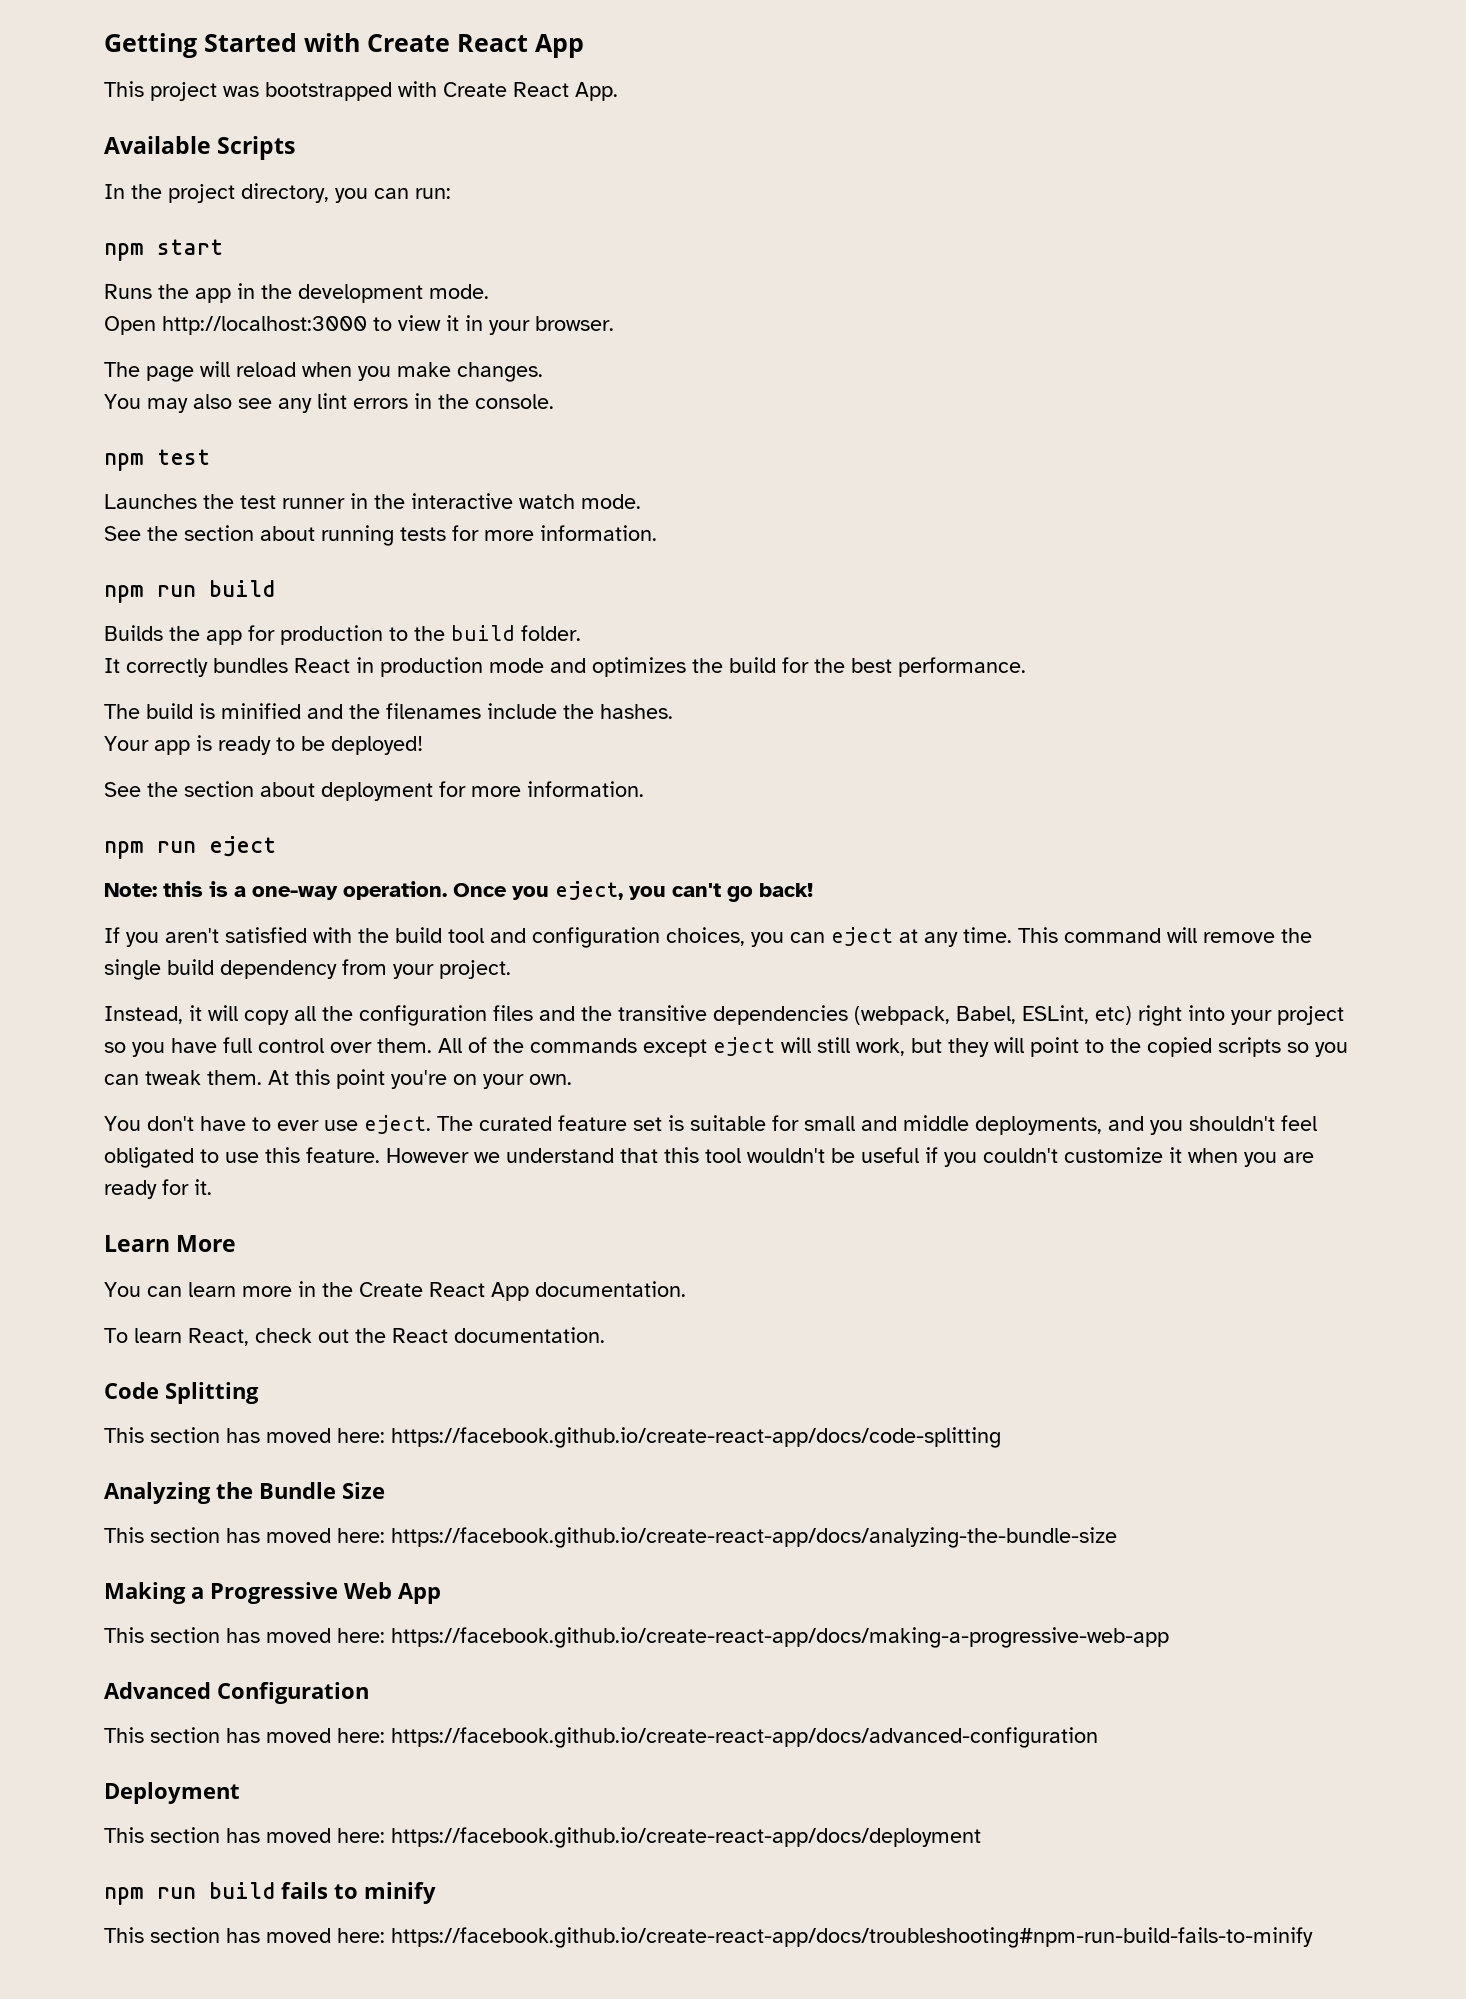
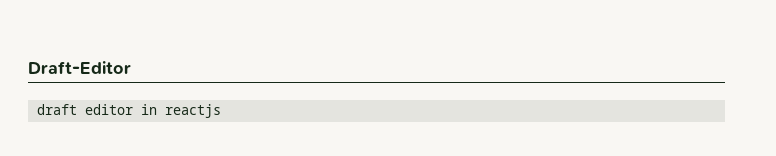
- Getting Started with Create React App
- This project was bootstrapped with Create React App.
- Available Scripts
- In the project directory, you can run:
- npm start
- Runs the app in the development mode.
- Open http://localhost:3000 to view it in your browser.
- The page will reload when you make changes.
- You may also see any lint errors in the console.
- npm test
- Launches the test runner in the interactive watch mode.
- See the section about running tests for more information.
- npm run build
- Builds the app for production to the build folder.
- It correctly bundles React in production mode and optimizes the build for the best performance.
- The build is minified and the filenames include the hashes.
- Your app is ready to be deployed!
- See the section about deployment for more information.
- npm run eject
- Note: this is a one-way operation. Once you eject, you can't go back!
- If you aren't satisfied with the build tool and configuration choices, you can eject at any time. This command will remove the single build dependency from your project.
- Instead, it will copy all the configuration files and the transitive dependencies (webpack, Babel, ESLint, etc) right into your project so you have full control over them. All of the commands except eject will still work, but they will point to the copied scripts so you can tweak them. At this point you're on your own.
- You don't have to ever use eject. The curated feature set is suitable for small and middle deployments, and you shouldn't feel obligated to use this feature. However we understand that this tool wouldn't be useful if you couldn't customize it when you are ready for it.
- Learn More
- You can learn more in the Create React App documentation.
- To learn React, check out the React documentation.
- Code Splitting
- This section has moved here: https://facebook.github.io/create-react-app/docs/code-splitting
- Analyzing the Bundle Size
- This section has moved here: https://facebook.github.io/create-react-app/docs/analyzing-the-bundle-size
- Making a Progressive Web App
- This section has moved here: https://facebook.github.io/create-react-app/docs/making-a-progressive-web-app
- Advanced Configuration
- This section has moved here: https://facebook.github.io/create-react-app/docs/advanced-configuration
- Deployment
- This section has moved here: https://facebook.github.io/create-react-app/docs/deployment
- npm run build fails to minify
- This section has moved here: https://facebook.github.io/create-react-app/docs/troubleshooting#npm-run-build-fails-to-minify
+ Draft-Editor
+ draft editor in reactjs

